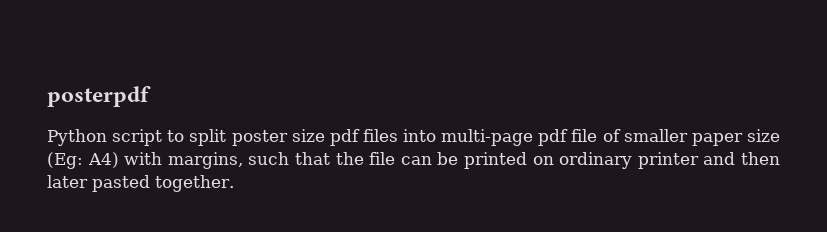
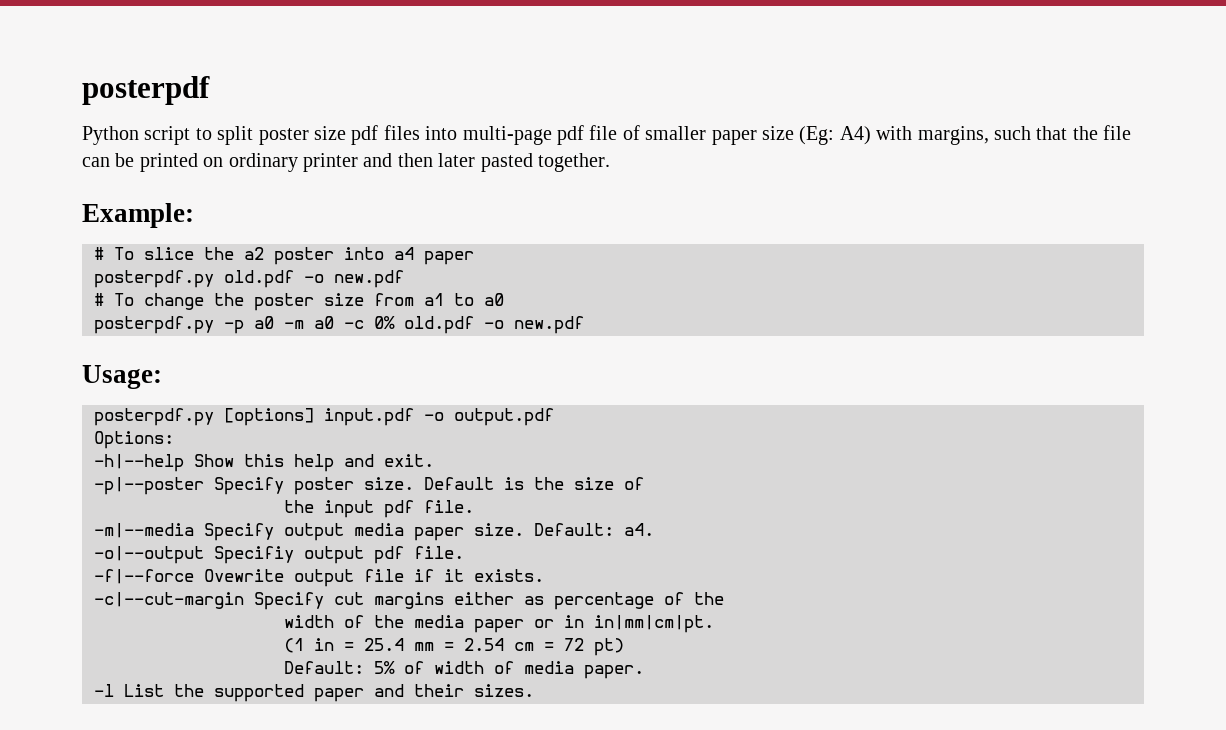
+ Example:
+ # To slice the a2 poster into a4 paper
+ posterpdf.py old.pdf -o new.pdf
+ # To change the poster size from a1 to a0
+ posterpdf.py -p a0 -m a0 -c 0% old.pdf -o new.pdf
+ Usage:
+ posterpdf.py [options] input.pdf -o output.pdf
+ Options:
+ -h|--help Show this help and exit.
+ -p|--poster Specify poster size. Default is the size of
+ the input pdf file.
+ -m|--media Specify output media paper size. Default: a4.
+ -o|--output Specifiy output pdf file.
+ -f|--force Ovewrite output file if it exists.
+ -c|--cut-margin Specify cut margins either as percentage of the
+ width of the media paper or in in|mm|cm|pt.
+ (1 in = 25.4 mm = 2.54 cm = 72 pt)
+ Default: 5% of width of media paper.
+ -l List the supported paper and their sizes.

